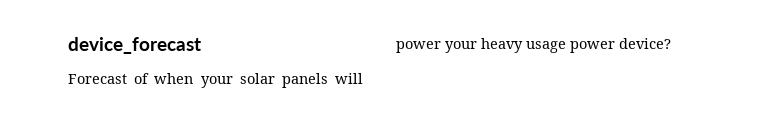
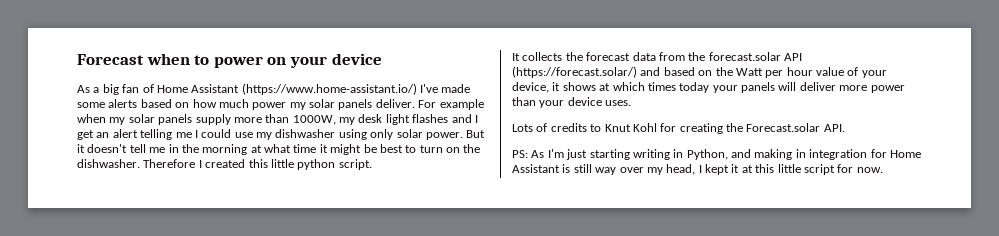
- device_forecast
- Forecast of when your solar panels will power your heavy usage power device?
+ Forecast when to power on your device
+ As a big fan of Home Assistant (https://www.home-assistant.io/) I've made some alerts based on how much power my solar panels deliver. For example when my solar panels supply more than 1000W, my desk light flashes and I get an alert telling me I could use my dishwasher using only solar power. But it doesn't tell me in the morning at what time it might be best to turn on the dishwasher. Therefore I created this little python script.
+ It collects the forecast data from the forecast.solar API (https://forecast.solar/) and based on the Watt per hour value of your device, it shows at which times today your panels will deliver more power than your device uses.
+ Lots of credits to Knut Kohl for creating the Forecast.solar API.
+ PS: As I'm just starting writing in Python, and making in integration for Home Assistant is still way over my head, I kept it at this little script for now.

